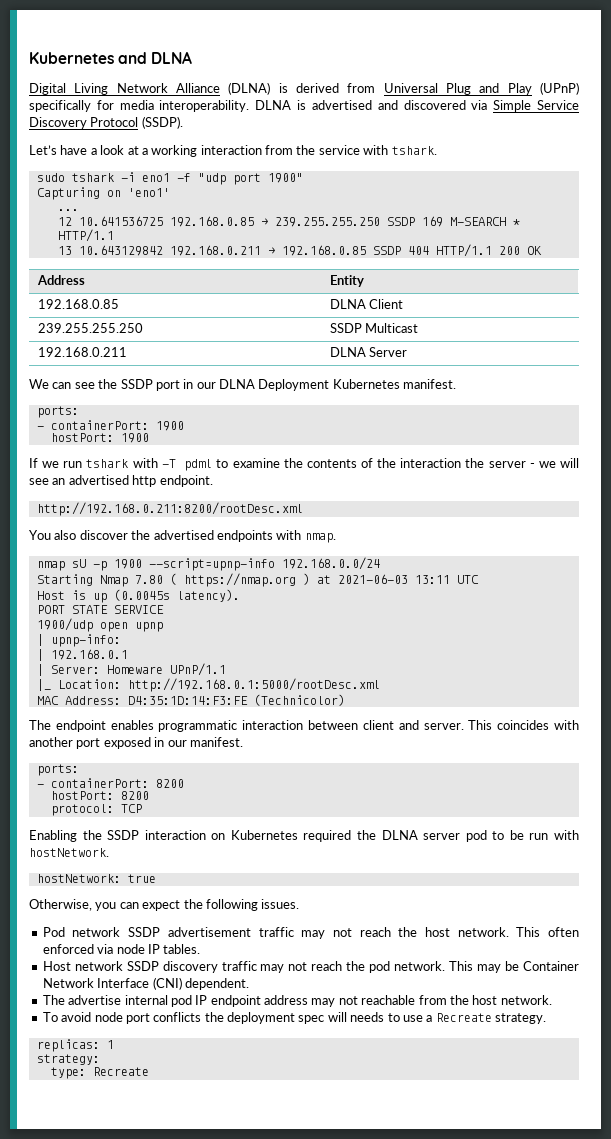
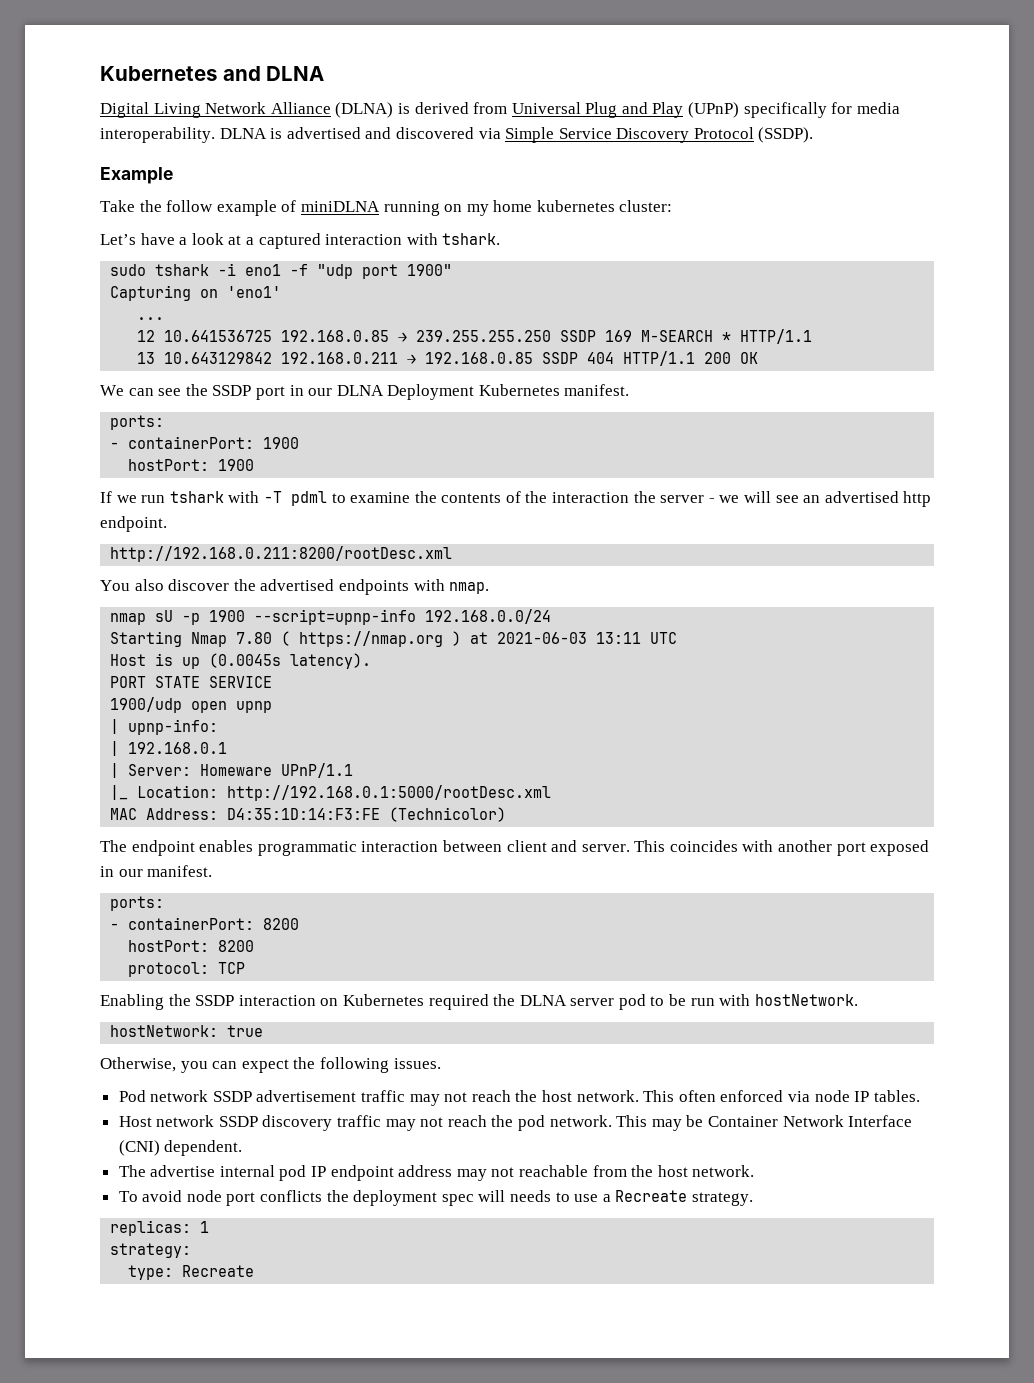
+ Example
+ Take the follow example of miniDLNA running on my home kubernetes cluster:
- Let’s have a look at a working interaction from the service with tshark.
+ Let’s have a look at a captured interaction with tshark.
- Address | Entity
- 192.168.0.85 | DLNA Client
- 239.255.255.250 | SSDP Multicast
- 192.168.0.211 | DLNA Server

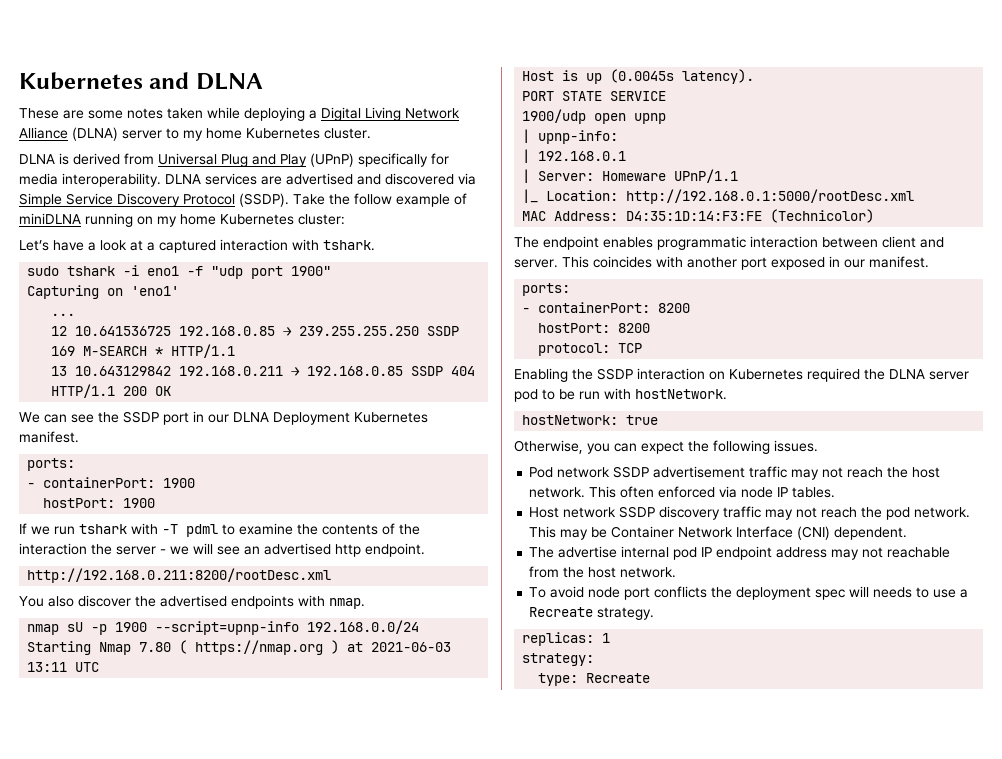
- Digital Living Network Alliance (DLNA) is derived from Universal Plug and Play (UPnP) specifically for media interoperability.
+ These are some notes taken while deploying a Digital Living Network Alliance (DLNA) server to my home Kubernetes cluster.
+ DLNA is derived from Universal Plug and Play (UPnP) specifically for media interoperability.
- DLNA is advertised and discovered via Simple Service Discovery Protocol (SSDP).
- Example
- Take the follow example of miniDLNA running on my home kubernetes cluster:
+ DLNA services are advertised and discovered via Simple Service Discovery Protocol (SSDP). Take the follow example of miniDLNA running on my home Kubernetes cluster:

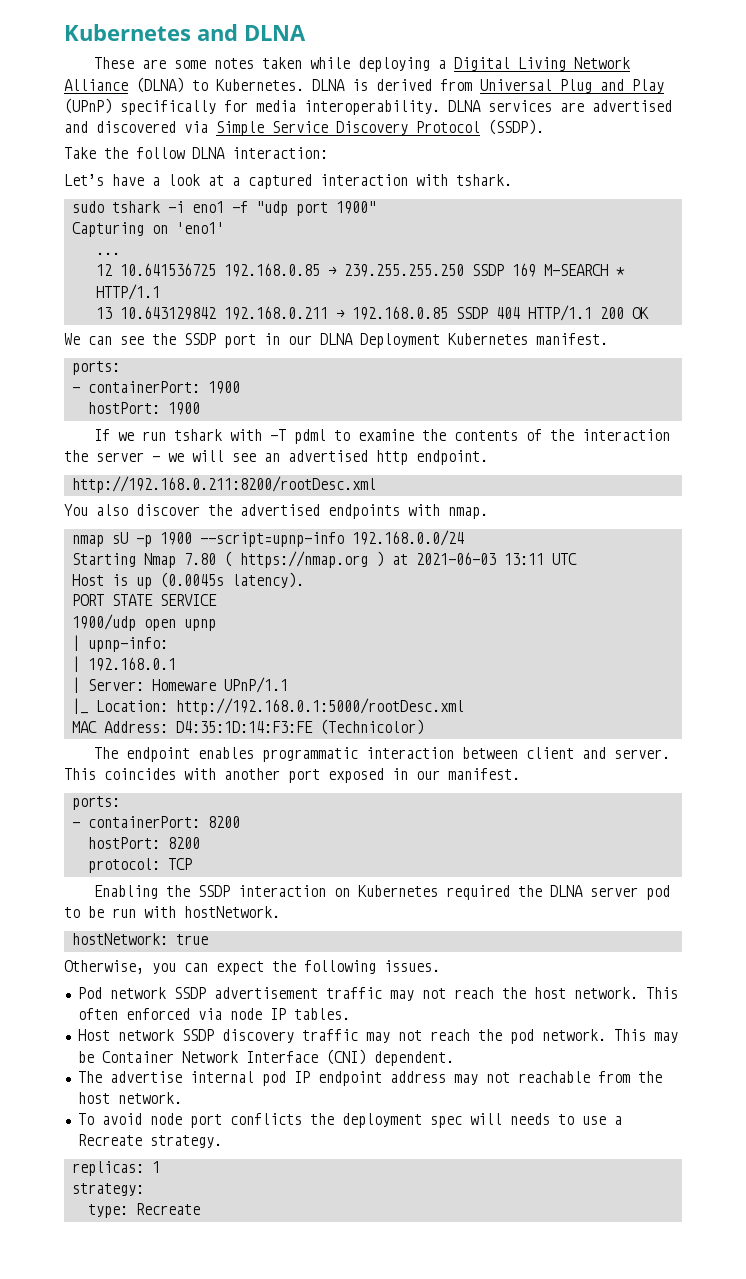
- These are some notes taken while deploying a Digital Living Network Alliance (DLNA) server to my home Kubernetes cluster.
- DLNA is derived from Universal Plug and Play (UPnP) specifically for media interoperability.
+ These are some notes taken while deploying a Digital Living Network Alliance (DLNA) to Kubernetes. DLNA is derived from Universal Plug and Play (UPnP) specifically for media interoperability.
- DLNA services are advertised and discovered via Simple Service Discovery Protocol (SSDP). Take the follow example of miniDLNA running on my home Kubernetes cluster:
+ DLNA services are advertised and discovered via Simple Service Discovery Protocol (SSDP).
+ Take the follow DLNA interaction:

